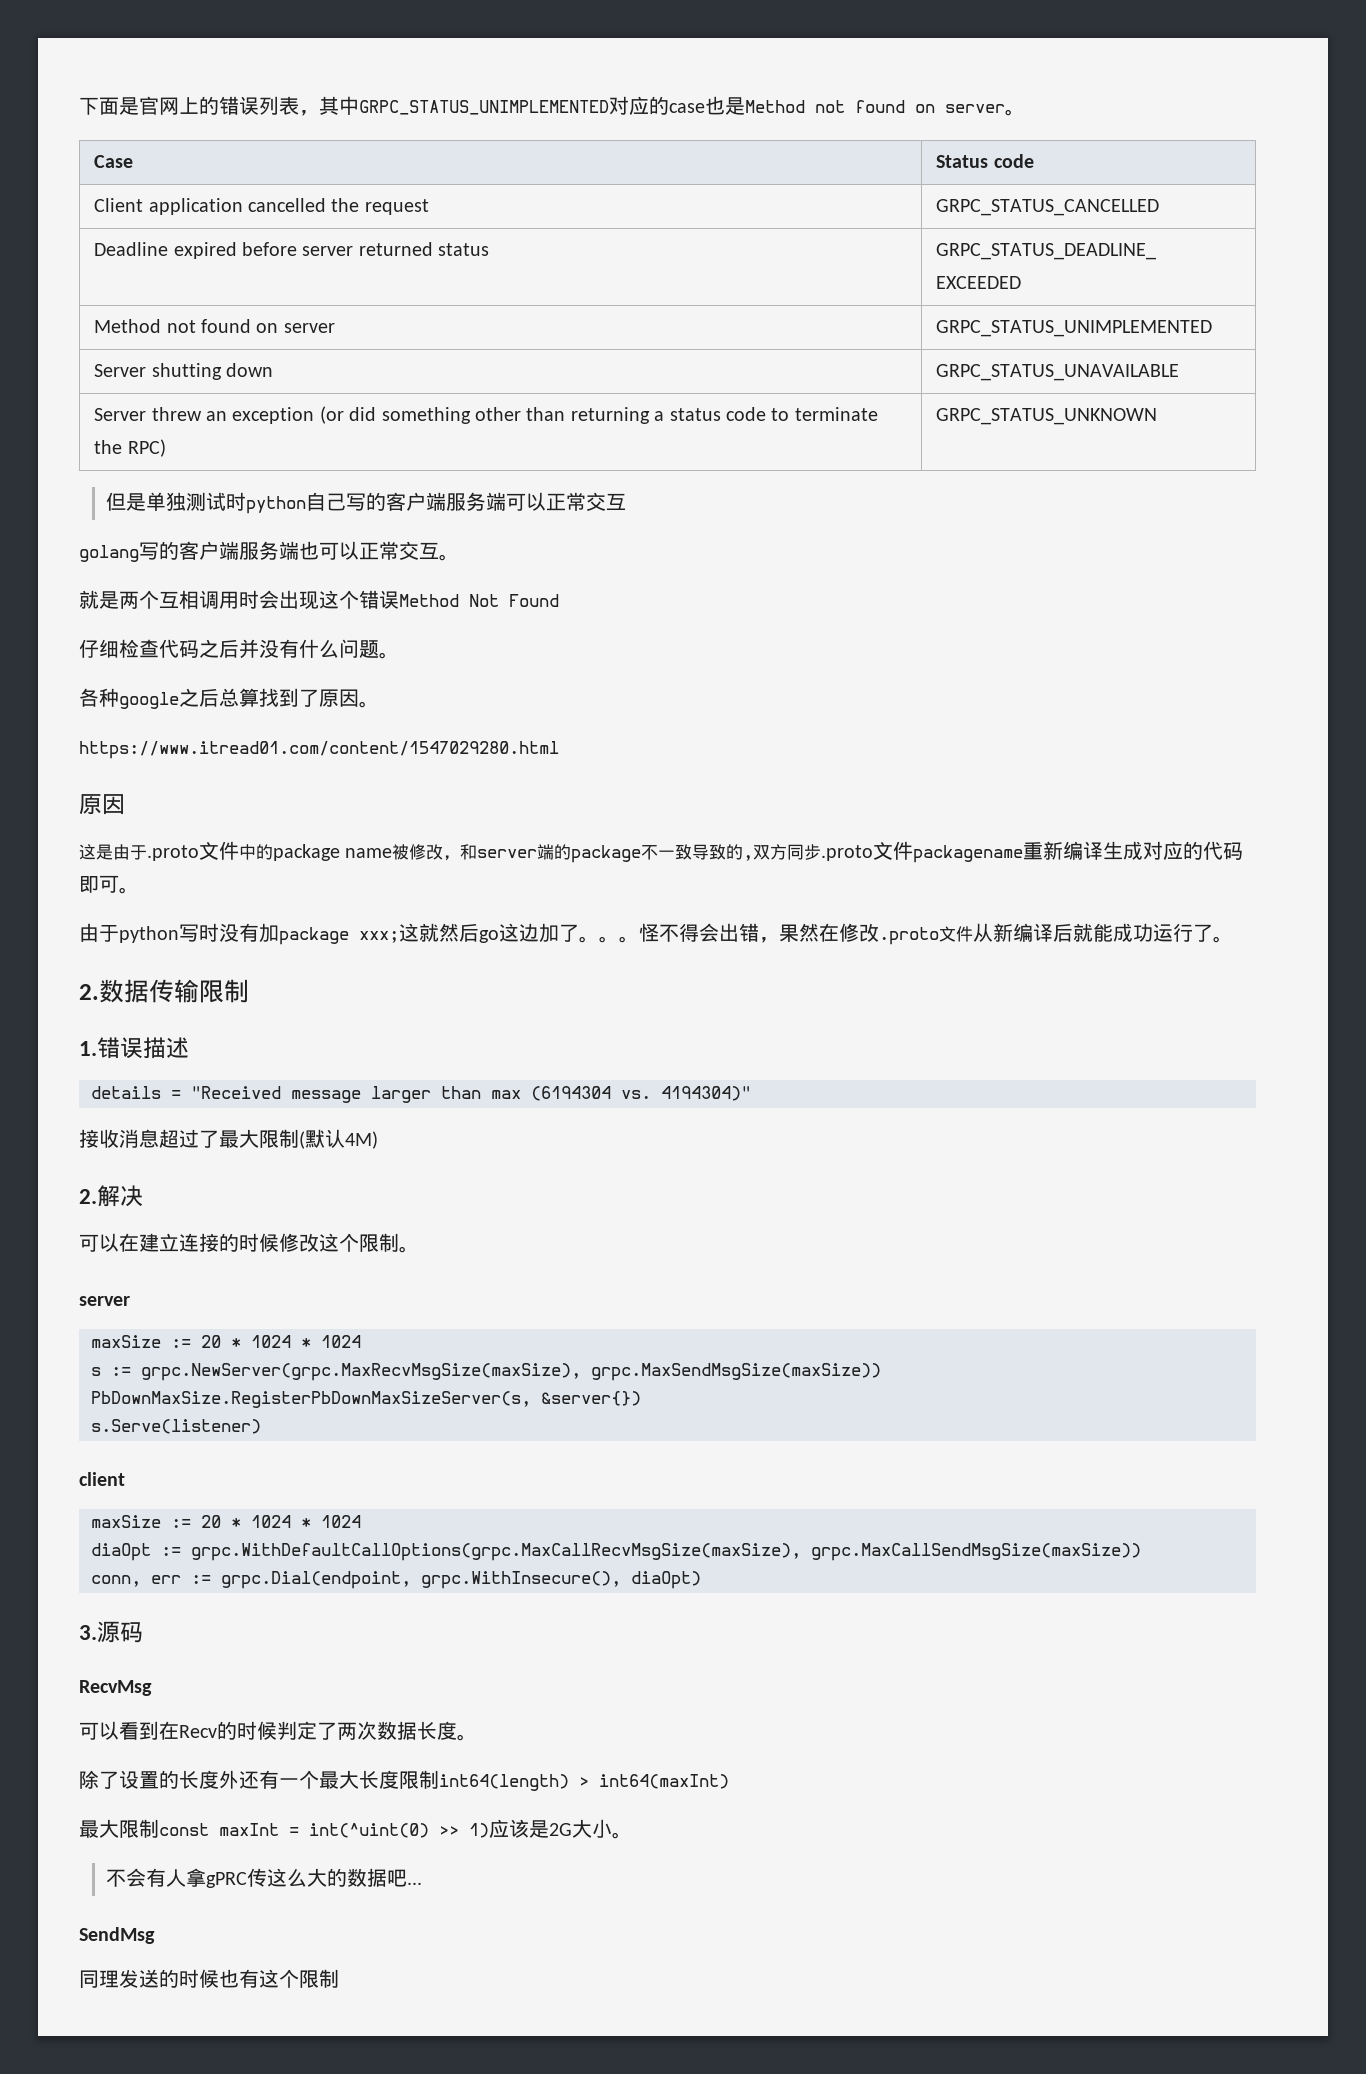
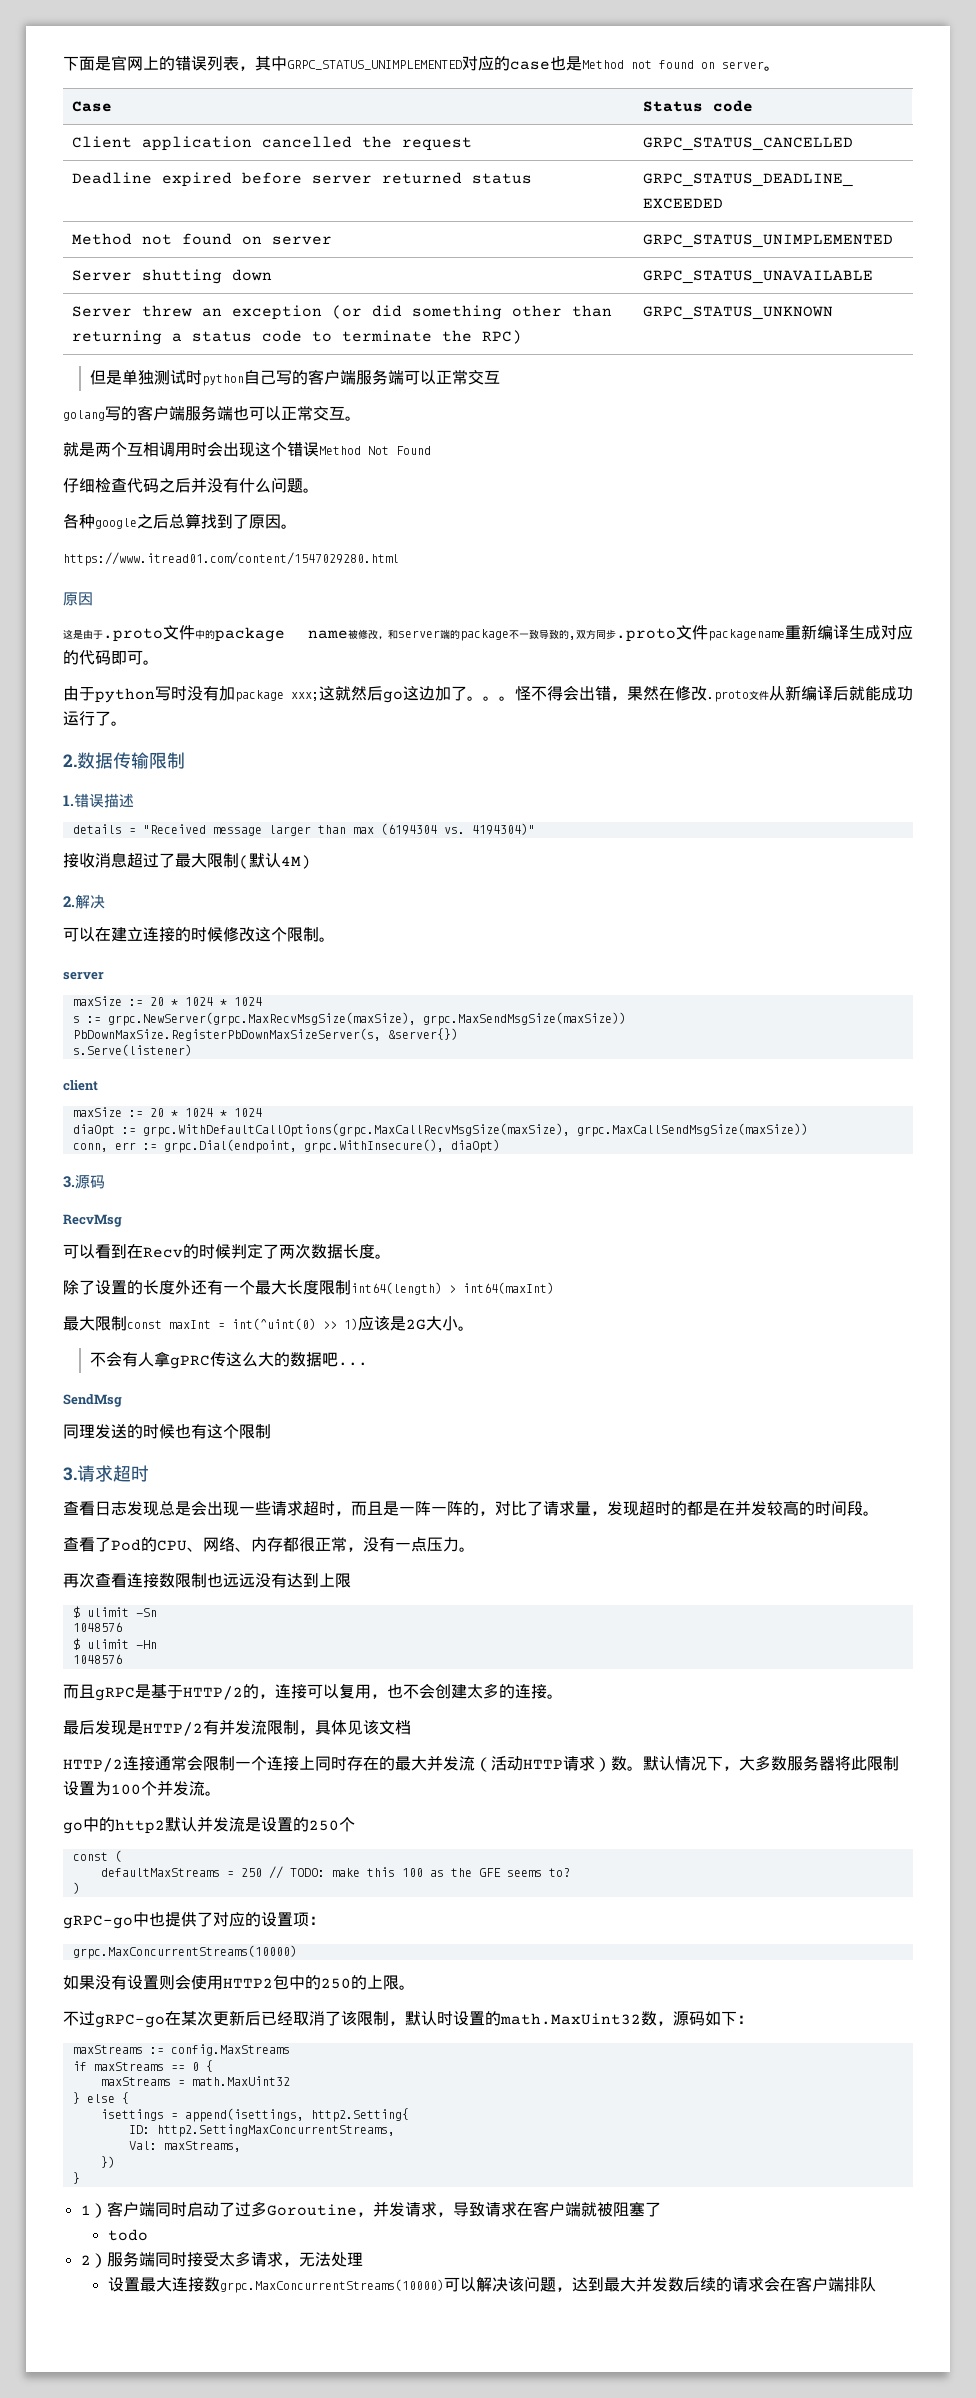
+ 3.请求超时
+ 查看日志发现总是会出现一些请求超时，而且是一阵一阵的，对比了请求量，发现超时的都是在并发较高的时间段。
+ 查看了Pod的CPU、网络、内存都很正常，没有一点压力。
+ 再次查看连接数限制也远远没有达到上限
+ $ ulimit -Sn
+ 1048576
+ $ ulimit -Hn
+ 1048576
+ 而且gRPC是基于HTTP/2的，连接可以复用，也不会创建太多的连接。
+ 最后发现是HTTP/2有并发流限制，具体见该文档
+ HTTP/2连接通常会限制一个连接上同时存在的最大并发流（活动HTTP请求）数。默认情况下，大多数服务器将此限制设置为100个并发流。
+ go中的http2默认并发流是设置的250个
+ const (
+ defaultMaxStreams = 250 // TODO: make this 100 as the GFE seems to?
+ )
+ gRPC-go中也提供了对应的设置项：
+ grpc.MaxConcurrentStreams(10000)
+ 如果没有设置则会使用HTTP2包中的250的上限。
+ 不过gRPC-go在某次更新后已经取消了该限制，默认时设置的math.MaxUint32数，源码如下：
+ maxStreams := config.MaxStreams
+ if maxStreams == 0 {
+ maxStreams = math.MaxUint32
+ } else {
+ isettings = append(isettings, http2.Setting{
+ ID: http2.SettingMaxConcurrentStreams,
+ Val: maxStreams,
+ })
+ }
+ 1）客户端同时启动了过多Goroutine，并发请求，导致请求在客户端就被阻塞了
+ todo
+ 2）服务端同时接受太多请求，无法处理
+ 设置最大连接数grpc.MaxConcurrentStreams(10000)可以解决该问题，达到最大并发数后续的请求会在客户端排队

